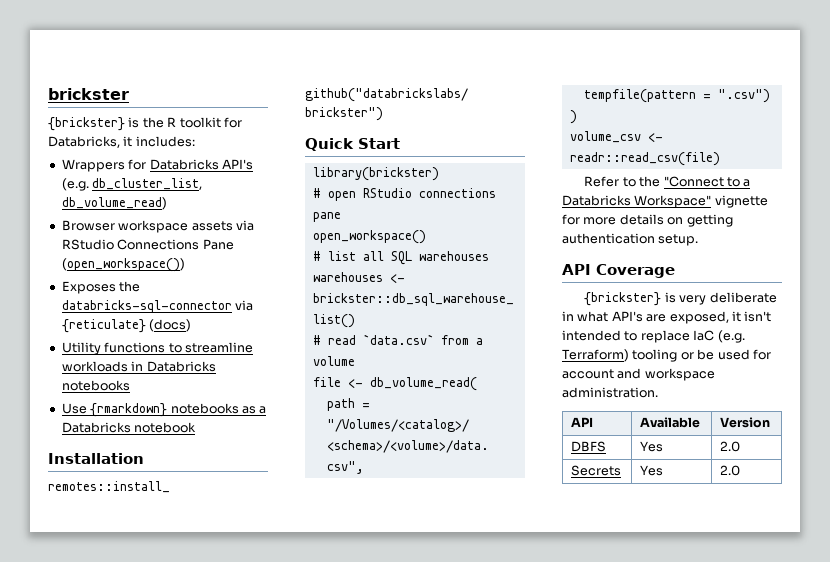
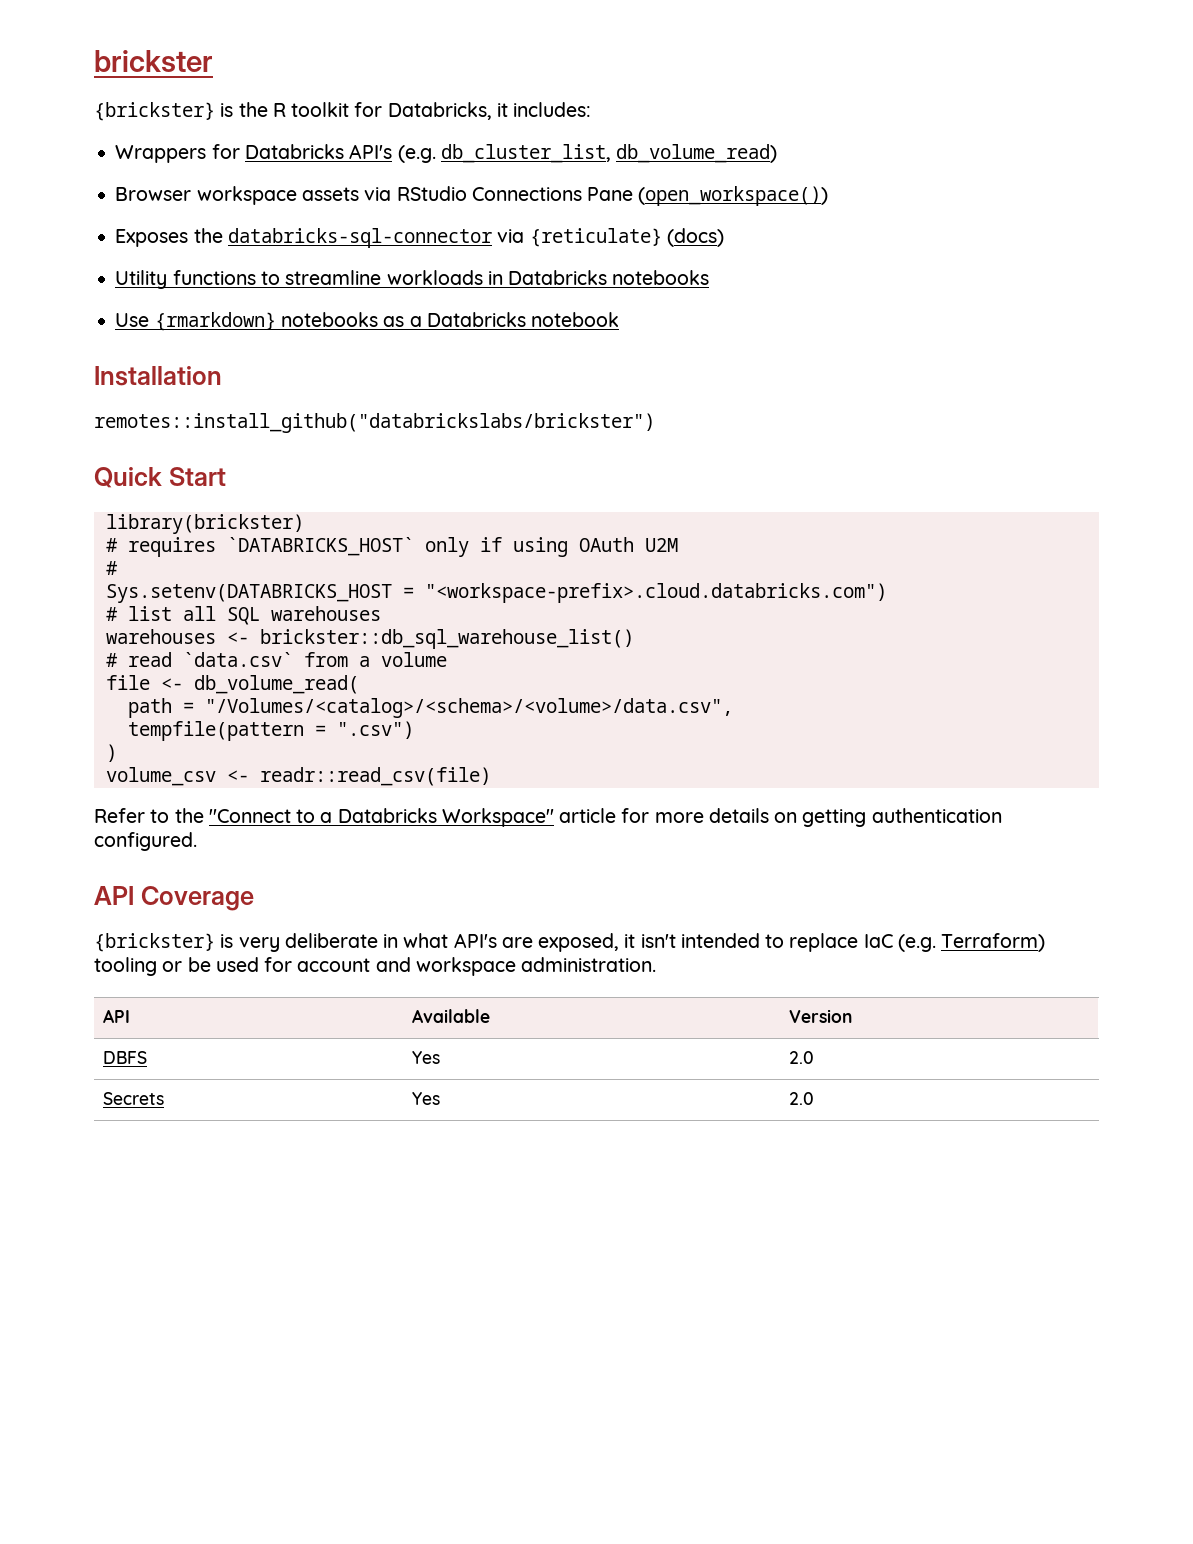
- # open RStudio connections pane
- open_workspace()
+ # requires `DATABRICKS_HOST` only if using OAuth U2M
+ #
+ Sys.setenv(DATABRICKS_HOST = "<workspace-prefix>.cloud.databricks.com")
- Refer to the "Connect to a Databricks Workspace" vignette for more details on getting authentication setup.
+ Refer to the "Connect to a Databricks Workspace" article for more details on getting authentication configured.

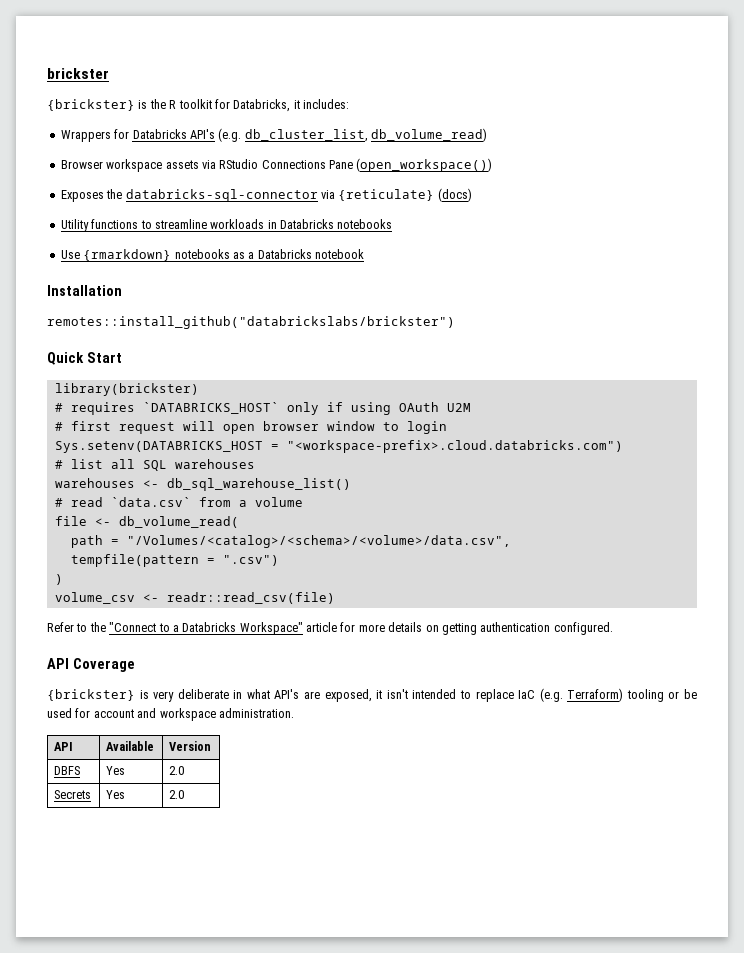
  # requires `DATABRICKS_HOST` only if using OAuth U2M
- #
+ # first request will open browser window to login
- warehouses <- brickster::db_sql_warehouse_list()
+ warehouses <- db_sql_warehouse_list()

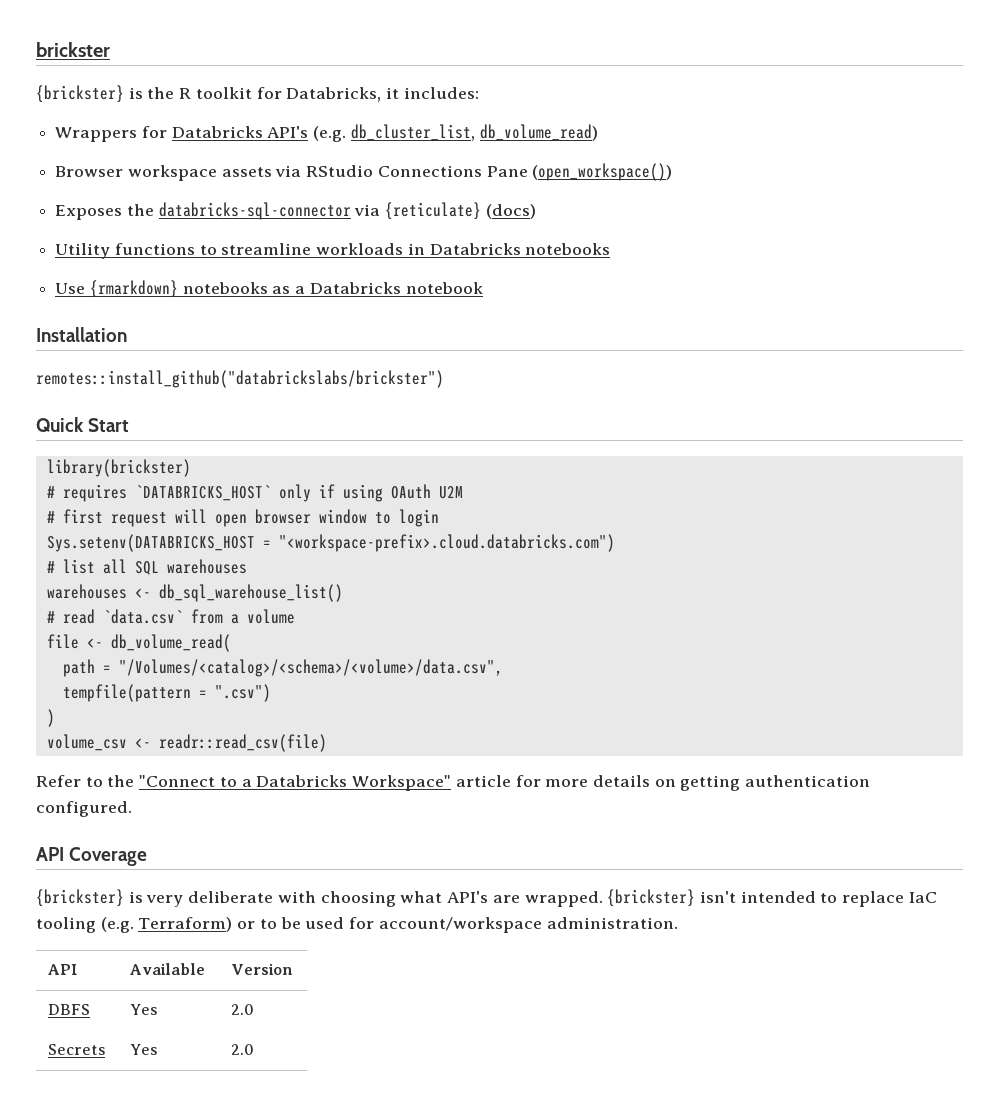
- {brickster} is very deliberate in what API's are exposed, it isn't intended to replace IaC (e.g. Terraform) tooling or be used for account and workspace administration.
+ {brickster} is very deliberate with choosing what API's are wrapped. {brickster} isn't intended to replace IaC tooling (e.g. Terraform) or to be used for account/workspace administration.

